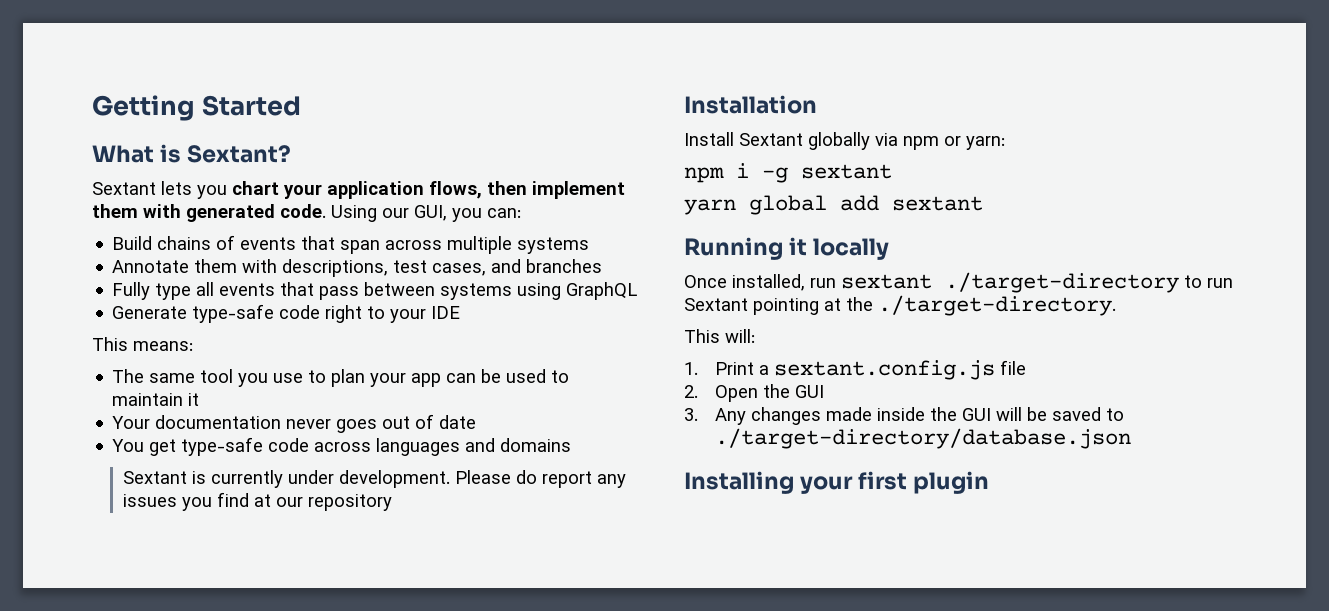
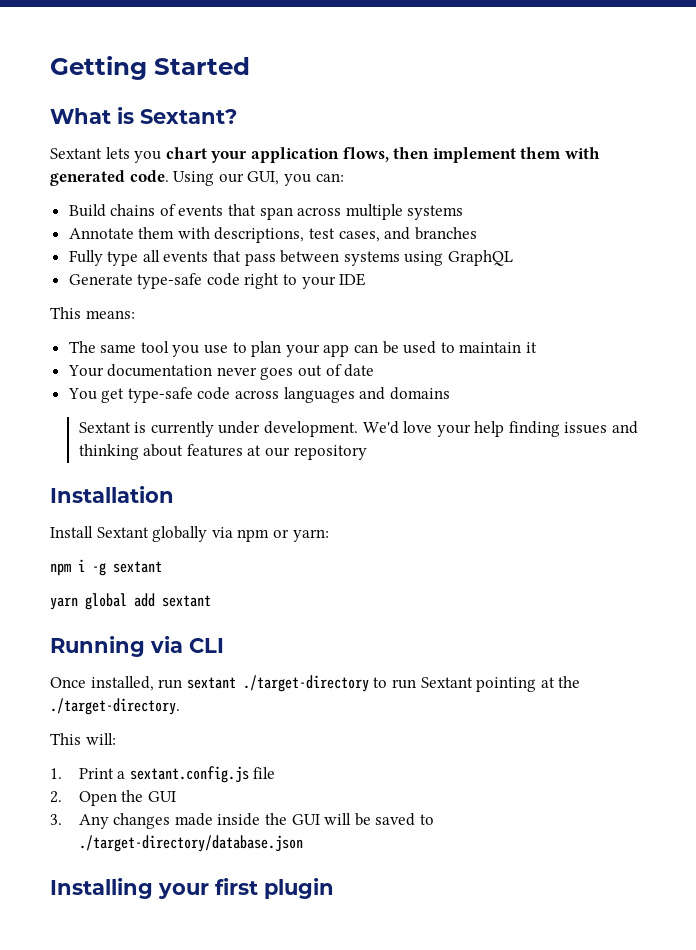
- Please do report any issues you find at our repository
+ We'd love your help finding issues and thinking about features at our repository
- Running it locally
+ Running via CLI

